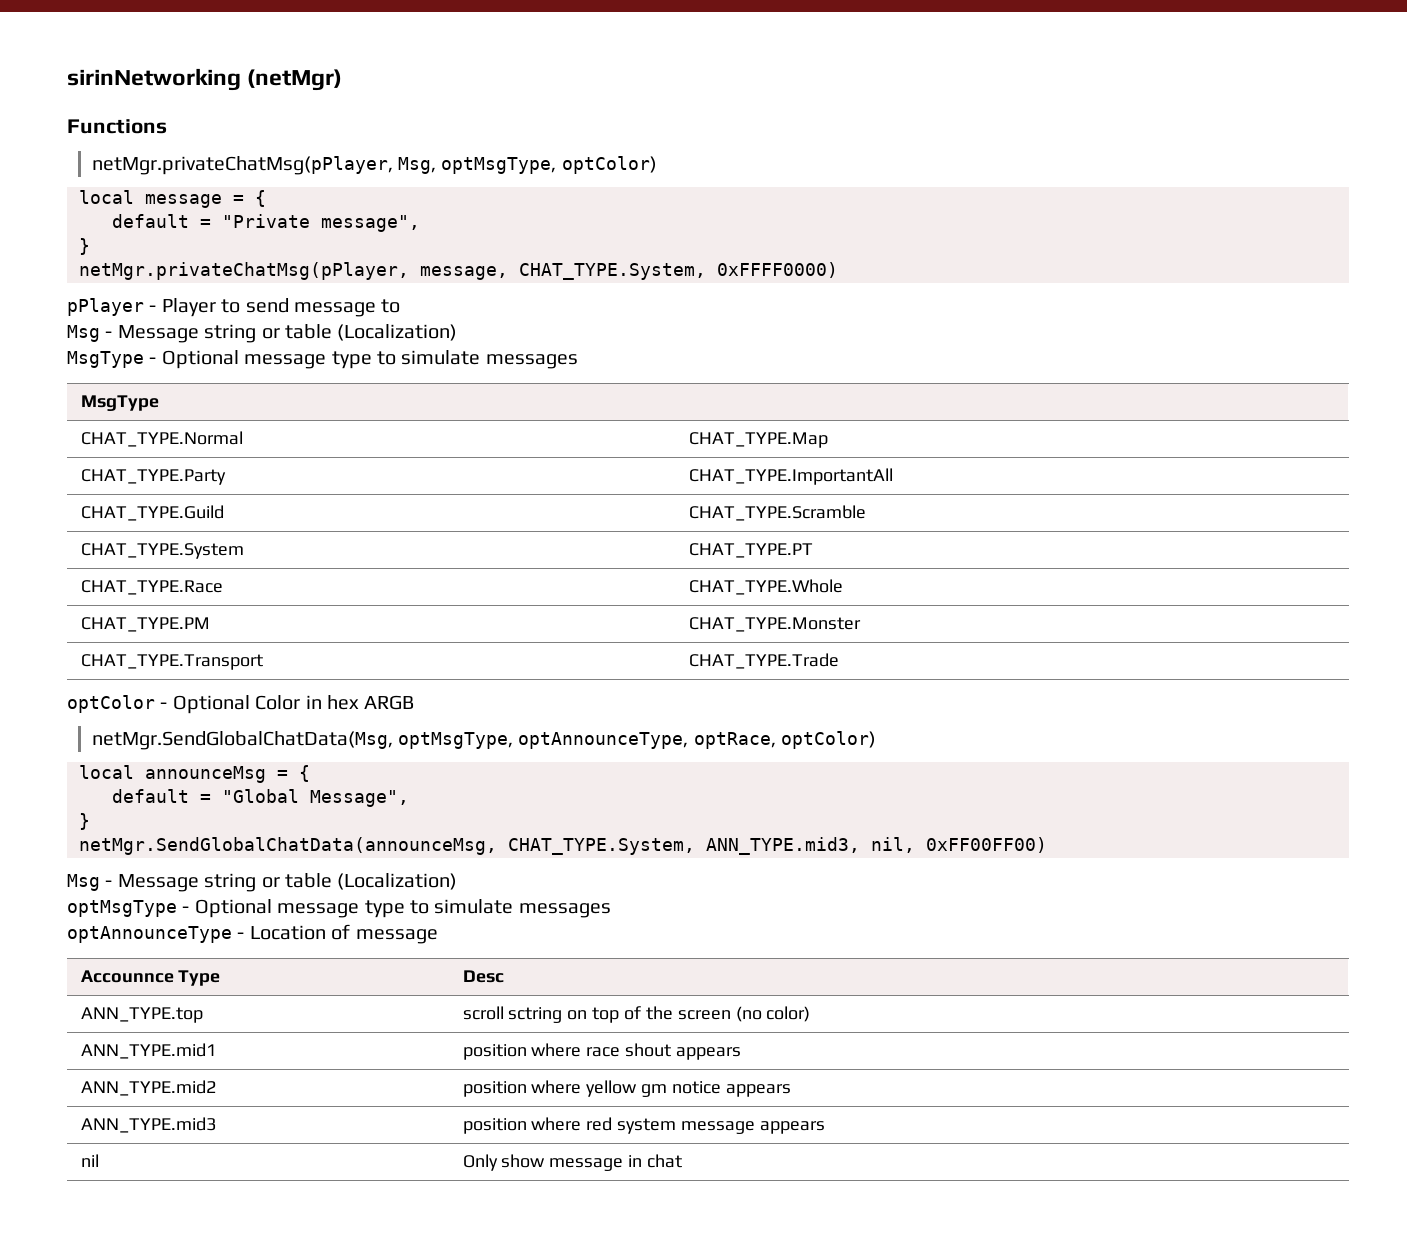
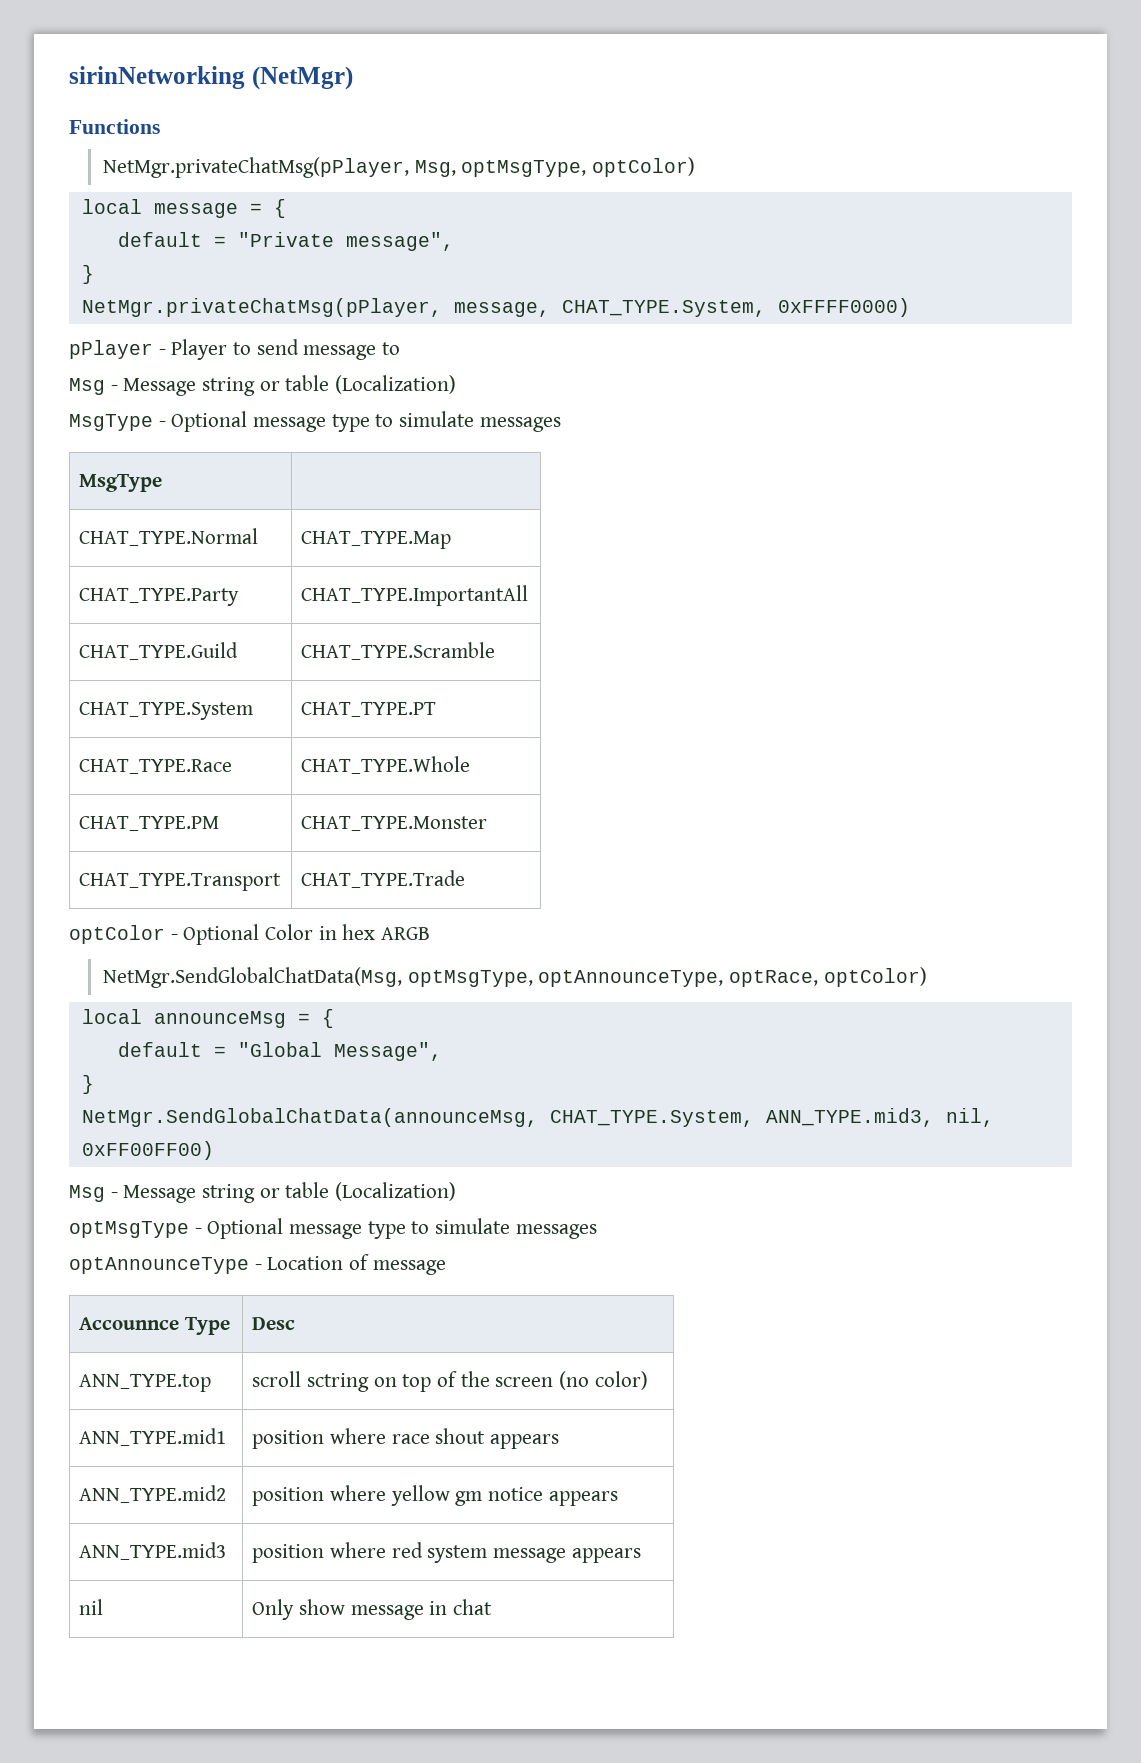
- sirinNetworking (netMgr)
+ sirinNetworking (NetMgr)
- netMgr.privateChatMsg(pPlayer, Msg, optMsgType, optColor)
+ NetMgr.privateChatMsg(pPlayer, Msg, optMsgType, optColor)
- netMgr.privateChatMsg(pPlayer, message, CHAT_TYPE.System, 0xFFFF0000)
+ NetMgr.privateChatMsg(pPlayer, message, CHAT_TYPE.System, 0xFFFF0000)
- netMgr.SendGlobalChatData(Msg, optMsgType, optAnnounceType, optRace, optColor)
+ NetMgr.SendGlobalChatData(Msg, optMsgType, optAnnounceType, optRace, optColor)
- netMgr.SendGlobalChatData(announceMsg, CHAT_TYPE.System, ANN_TYPE.mid3, nil, 0xFF00FF00)
+ NetMgr.SendGlobalChatData(announceMsg, CHAT_TYPE.System, ANN_TYPE.mid3, nil, 0xFF00FF00)

